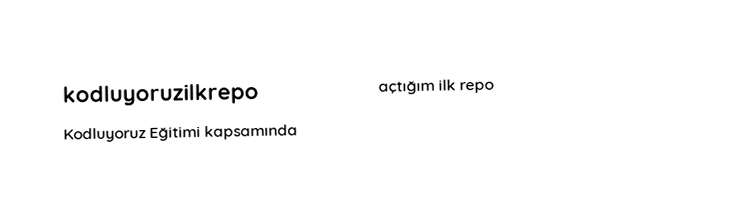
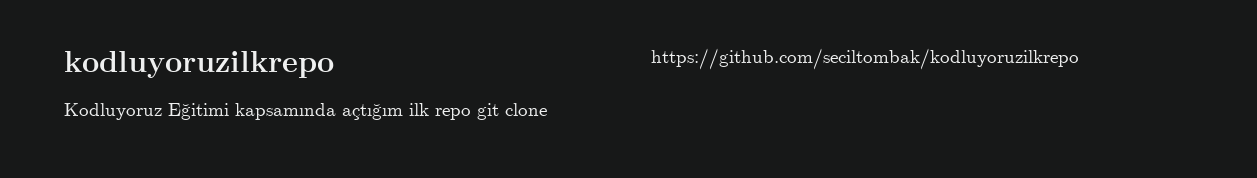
- Kodluyoruz Eğitimi kapsamında açtığım ilk repo
+ Kodluyoruz Eğitimi kapsamında açtığım ilk repo git clone https://github.com/seciltombak/kodluyoruzilkrepo

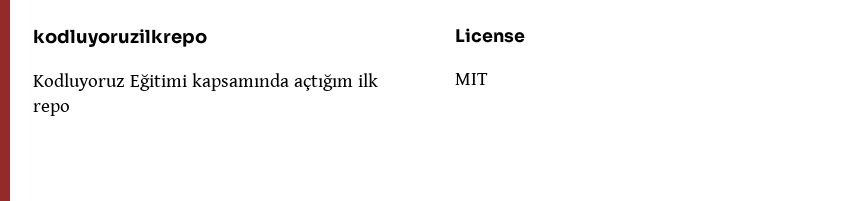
- Kodluyoruz Eğitimi kapsamında açtığım ilk repo git clone https://github.com/seciltombak/kodluyoruzilkrepo
+ Kodluyoruz Eğitimi kapsamında açtığım ilk repo
+ License
+ MIT

